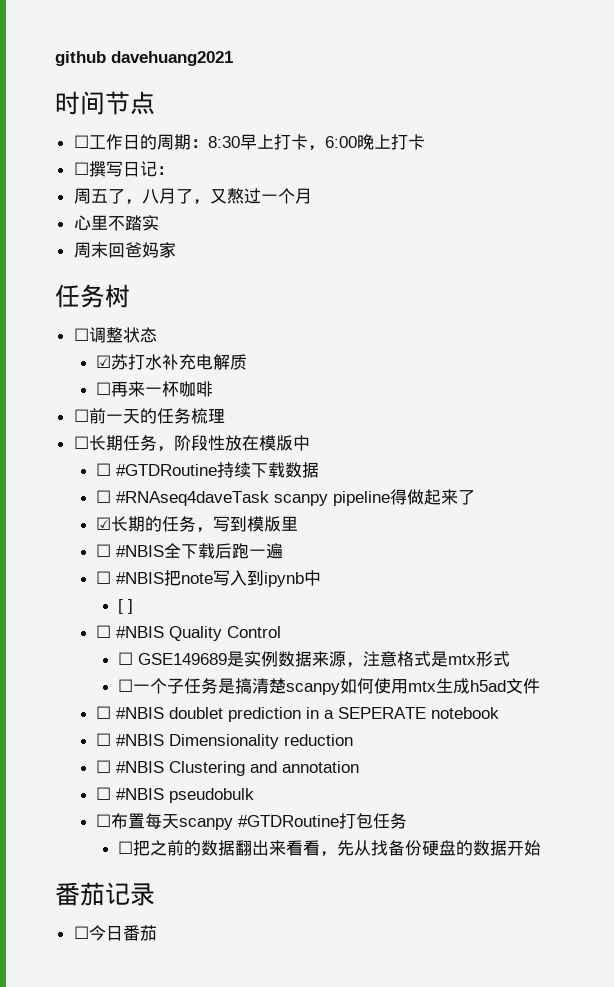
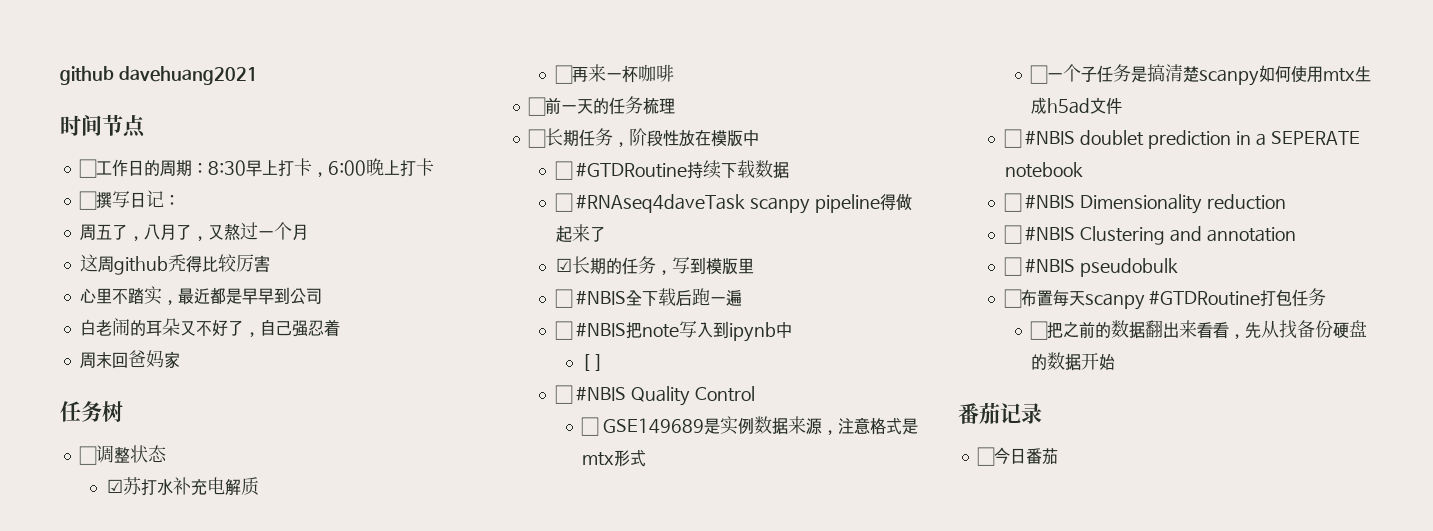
- 心里不踏实
+ 这周github秃得比较厉害
+ 心里不踏实，最近都是早早到公司
+ 白老闹的耳朵又不好了，自己强忍着

